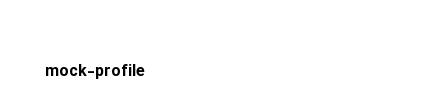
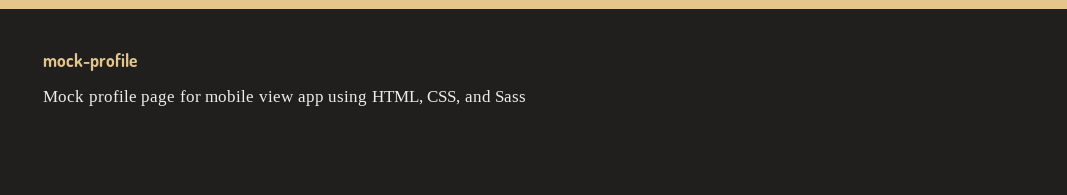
+ Mock profile page for mobile view app using HTML, CSS, and Sass

